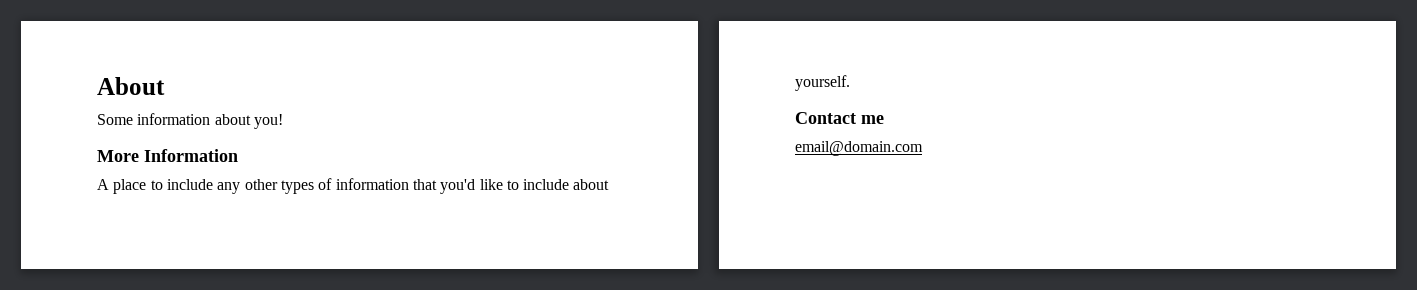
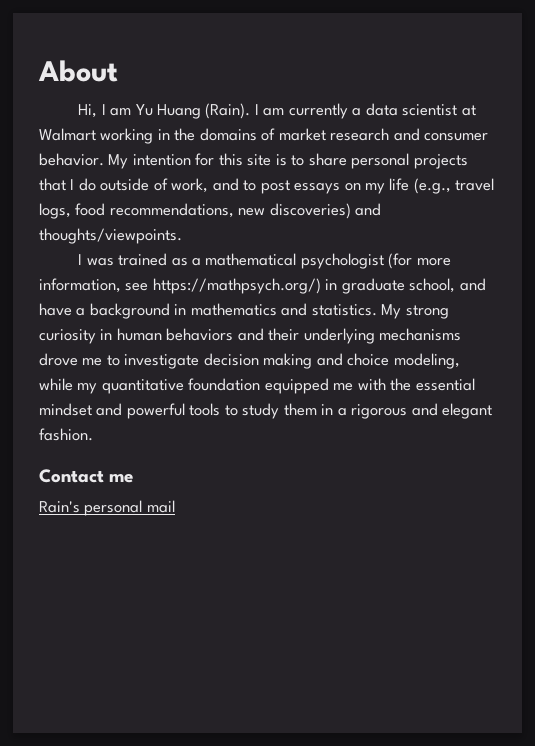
- Some information about you!
- More Information
- A place to include any other types of information that you'd like to include about yourself.
+ Hi, I am Yu Huang (Rain). I am currently a data scientist at Walmart working in the domains of market research and consumer behavior. My intention for this site is to share personal projects that I do outside of work, and to post essays on my life (e.g., travel logs, food recommendations, new discoveries) and thoughts/viewpoints.
+ I was trained as a mathematical psychologist (for more information, see https://mathpsych.org/) in graduate school, and have a background in mathematics and statistics. My strong curiosity in human behaviors and their underlying mechanisms drove me to investigate decision making and choice modeling, while my quantitative foundation equipped me with the essential mindset and powerful tools to study them in a rigorous and elegant fashion.
- email@domain.com
+ Rain's personal mail

